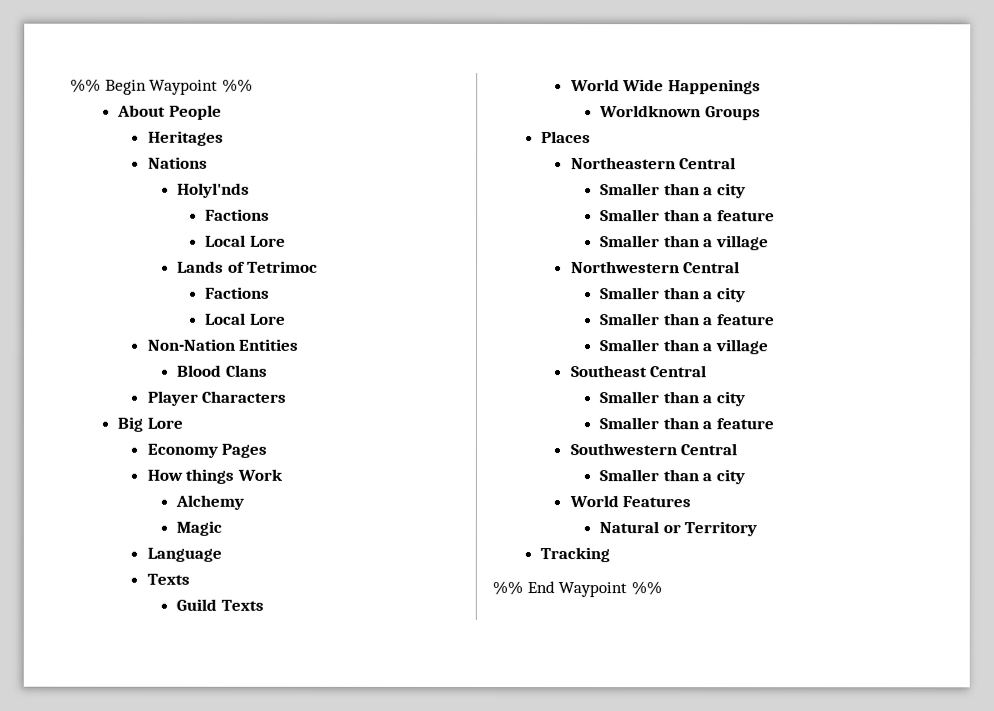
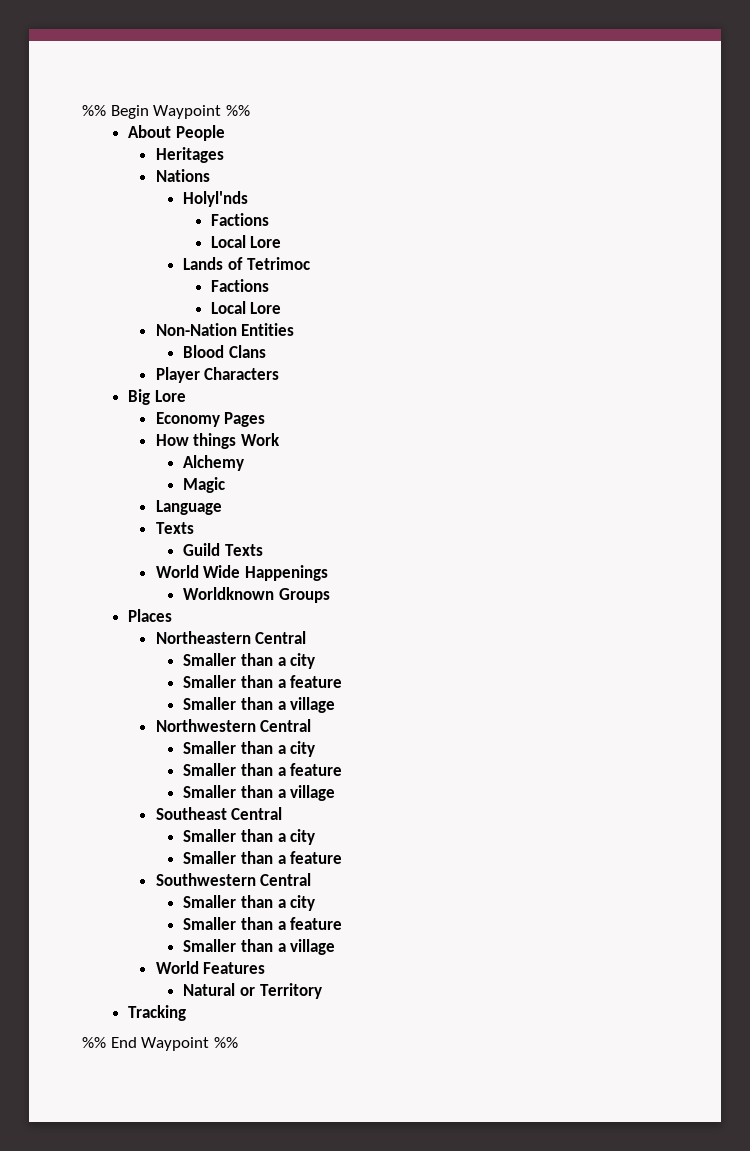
  Southwestern Central
  Smaller than a city
+ Smaller than a feature
+ Smaller than a village

